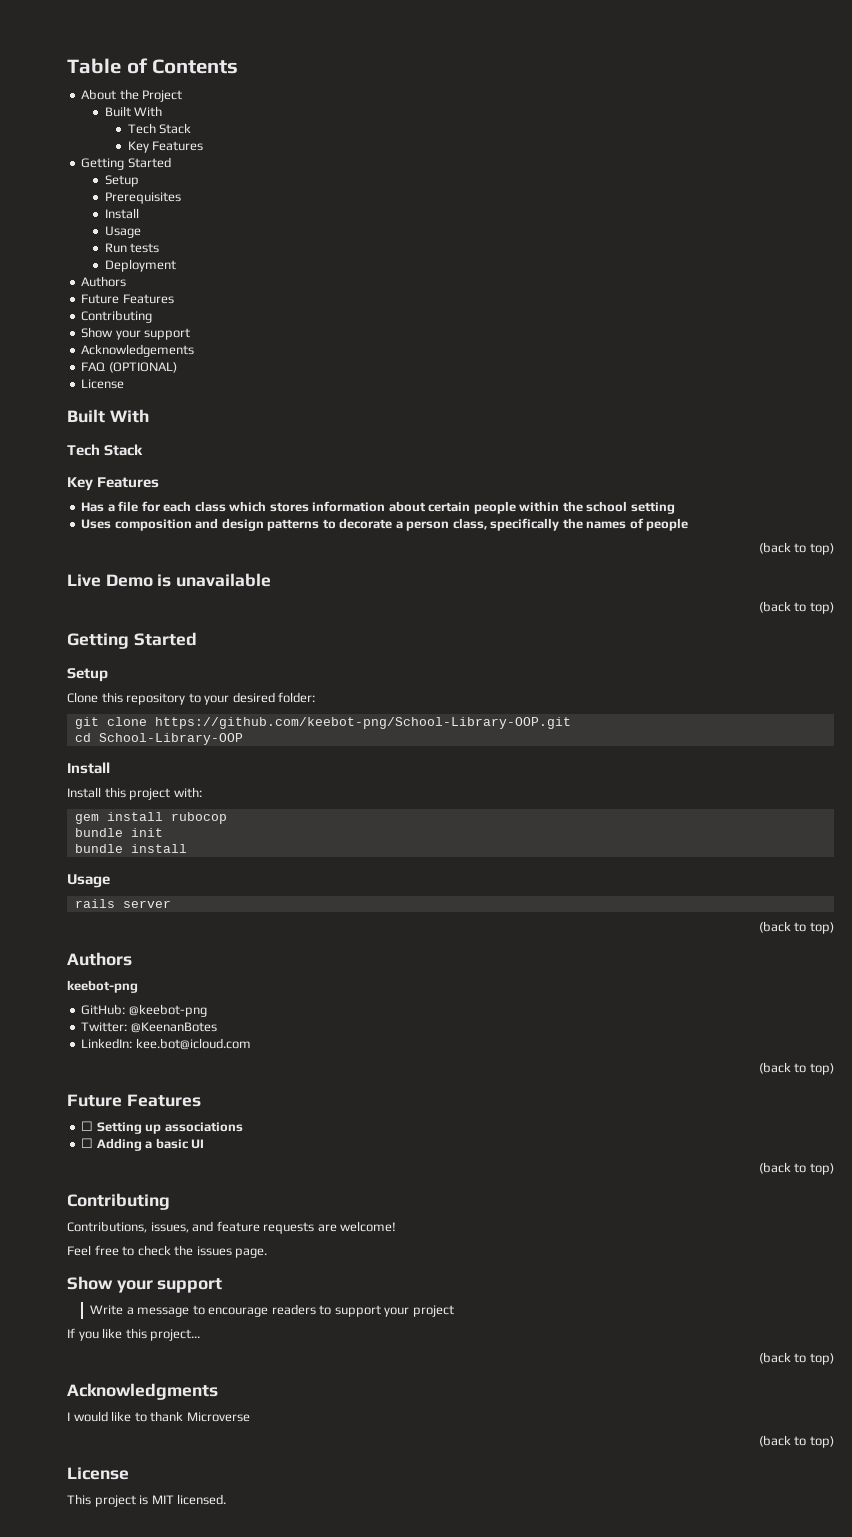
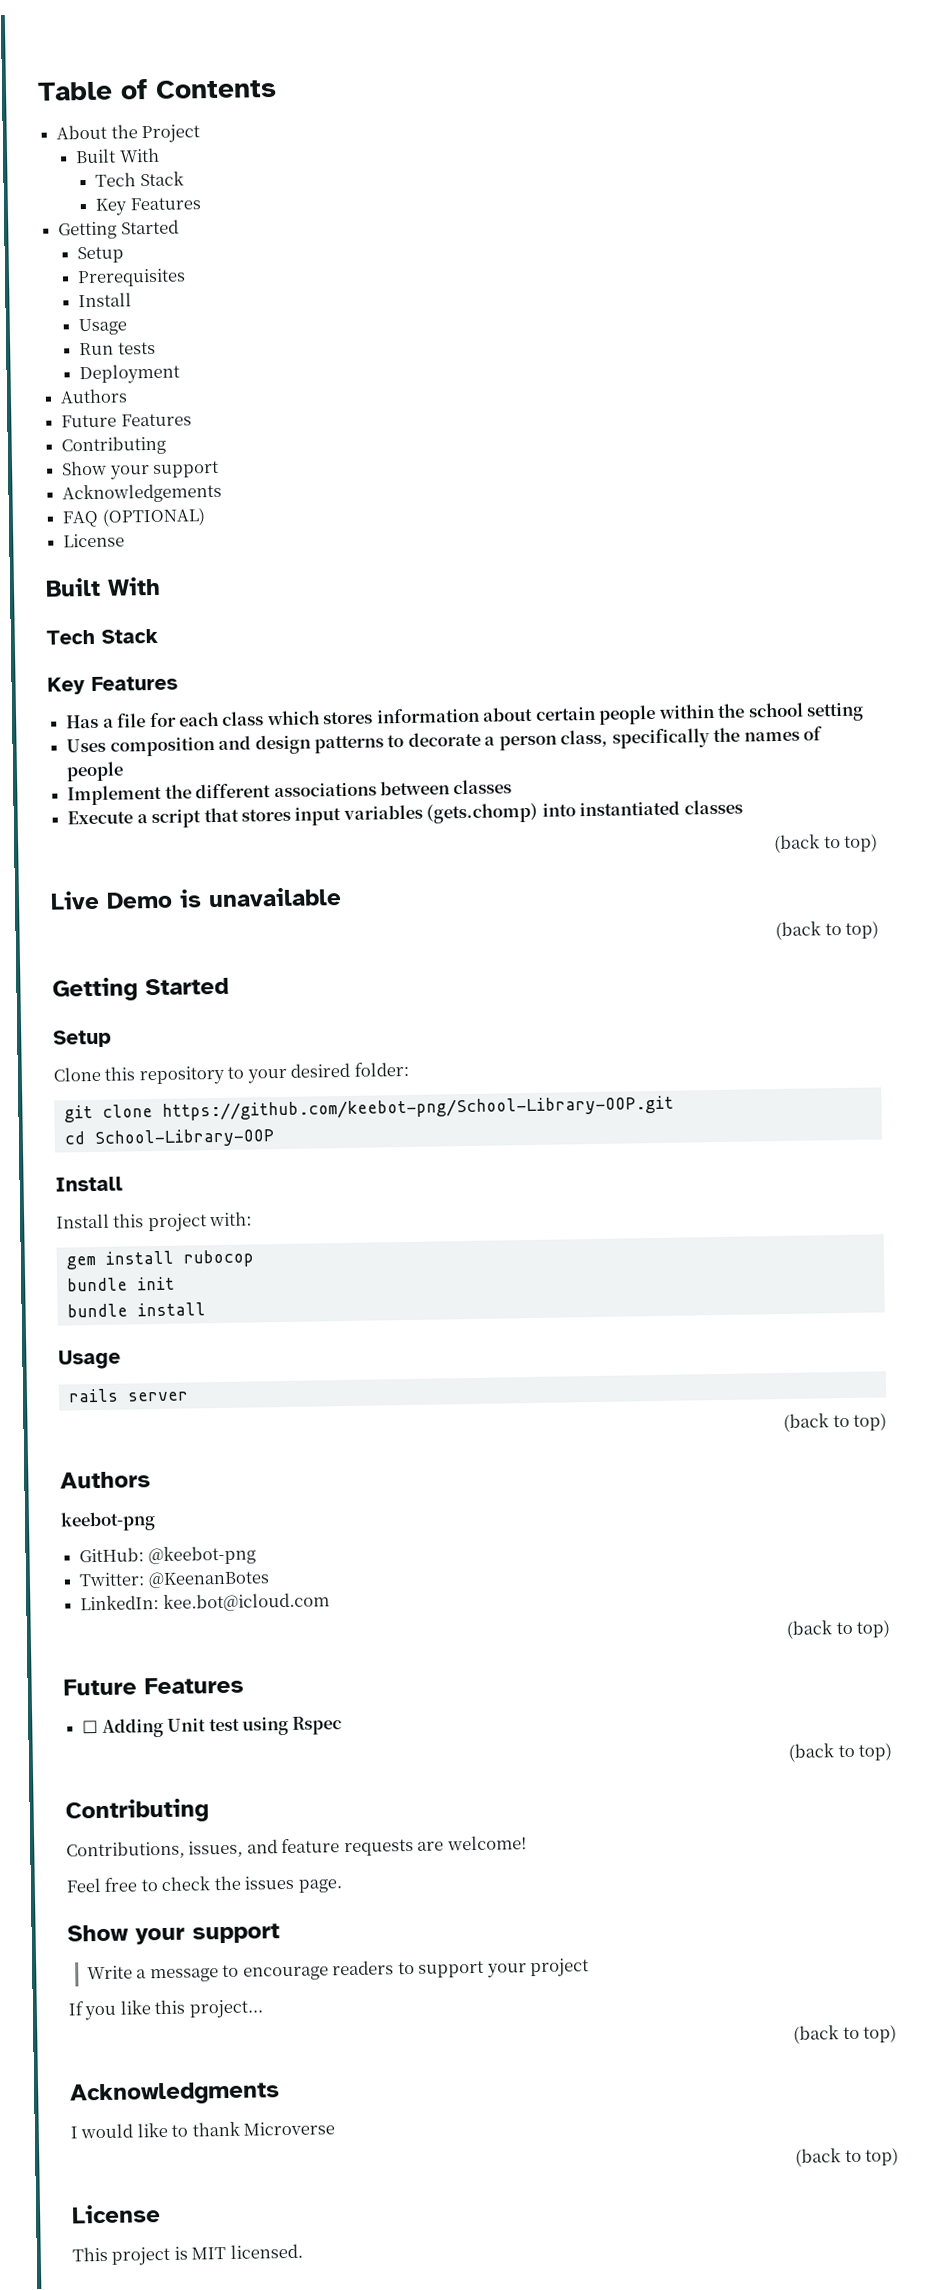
+ Implement the different associations between classes
+ Execute a script that stores input variables (gets.chomp) into instantiated classes
- ☐ Setting up associations
- ☐ Adding a basic UI
+ ☐ Adding Unit test using Rspec

